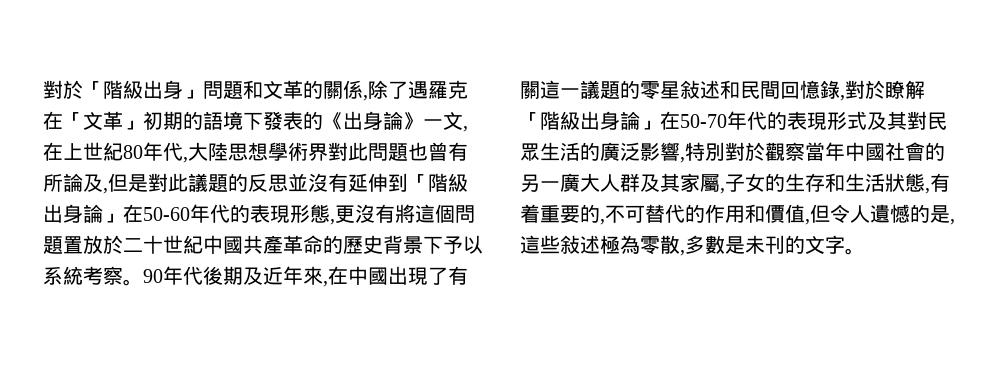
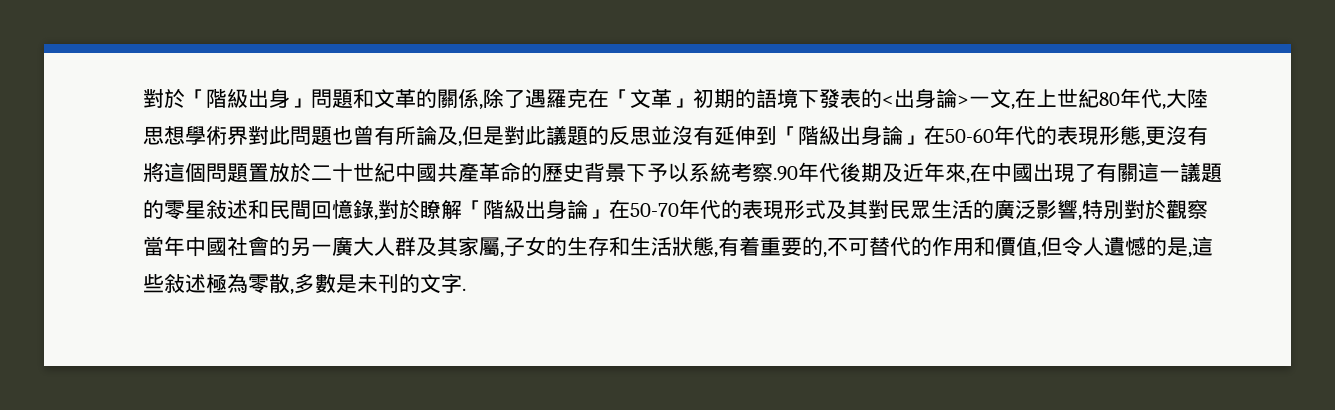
- 對於「階級出身」問題和文革的關係,除了遇羅克在「文革」初期的語境下發表的《出身論》一文,在上世紀80年代,大陸思想學術界對此問題也曾有所論及,但是對此議題的反思並沒有延伸到「階級出身論」在50-60年代的表現形態,更沒有將這個問題置放於二十世紀中國共產革命的歷史背景下予以系統考察。90年代後期及近年來,在中國出現了有關這一議題的零星敍述和民間回憶錄,對於瞭解「階級出身論」在50-70年代的表現形式及其對民眾生活的廣泛影響,特別對於觀察當年中國社會的另一廣大人群及其家屬,子女的生存和生活狀態,有着重要的,不可替代的作用和價值,但令人遺憾的是,這些敍述極為零散,多數是未刊的文字。
+ 對於「階級出身」問題和文革的關係,除了遇羅克在「文革」初期的語境下發表的<出身論>一文,在上世紀80年代,大陸思想學術界對此問題也曾有所論及,但是對此議題的反思並沒有延伸到「階級出身論」在50-60年代的表現形態,更沒有將這個問題置放於二十世紀中國共產革命的歷史背景下予以系統考察.90年代後期及近年來,在中國出現了有關這一議題的零星敍述和民間回憶錄,對於瞭解「階級出身論」在50-70年代的表現形式及其對民眾生活的廣泛影響,特別對於觀察當年中國社會的另一廣大人群及其家屬,子女的生存和生活狀態,有着重要的,不可替代的作用和價值,但令人遺憾的是,這些敍述極為零散,多數是未刊的文字.

